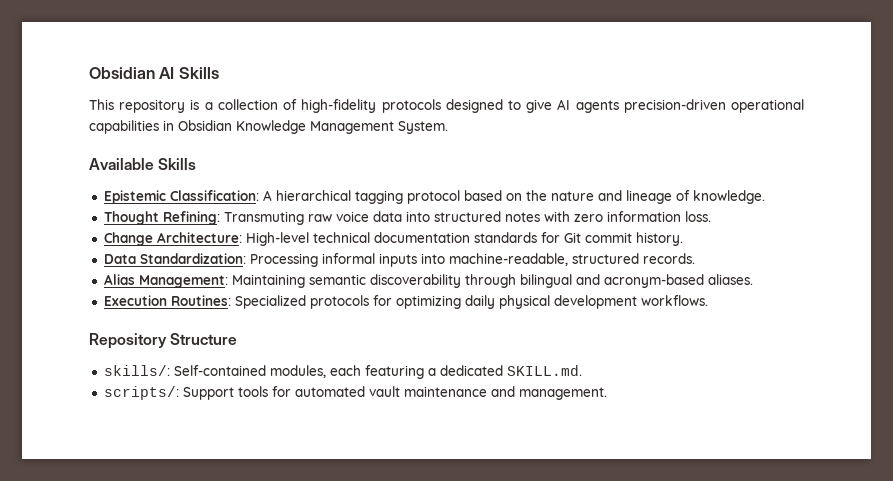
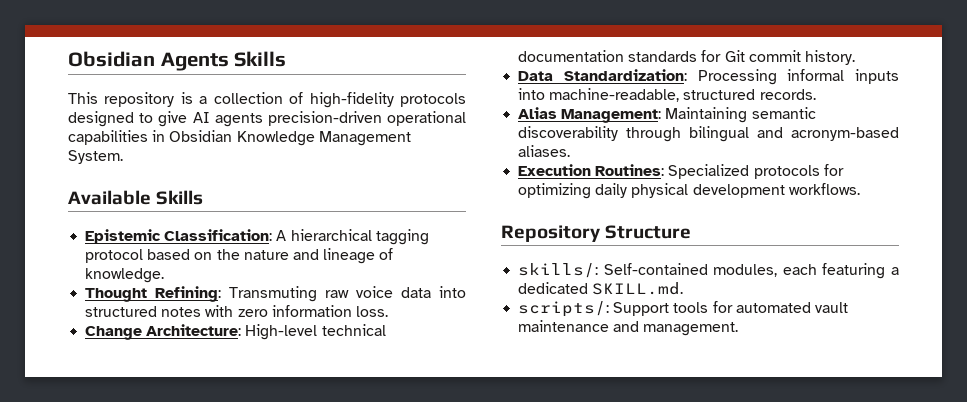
- Obsidian AI Skills
+ Obsidian Agents Skills

